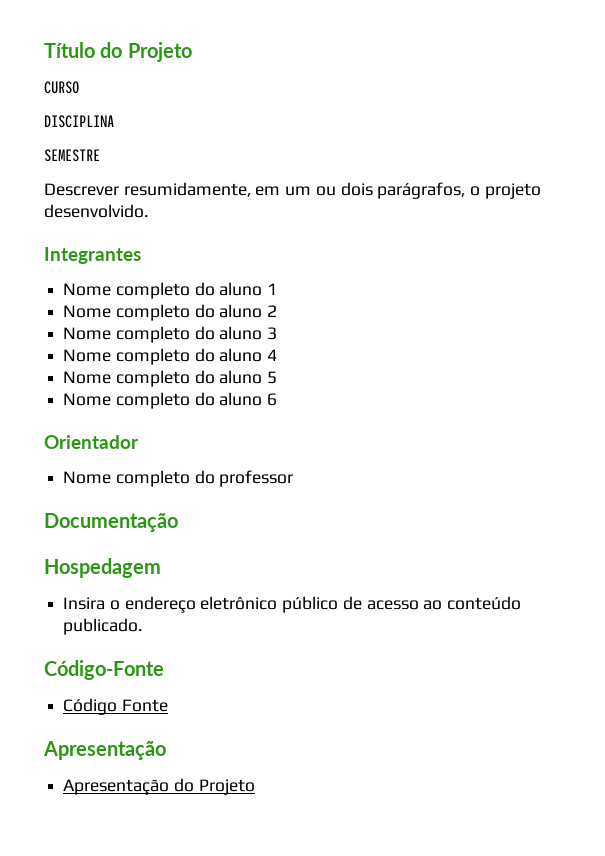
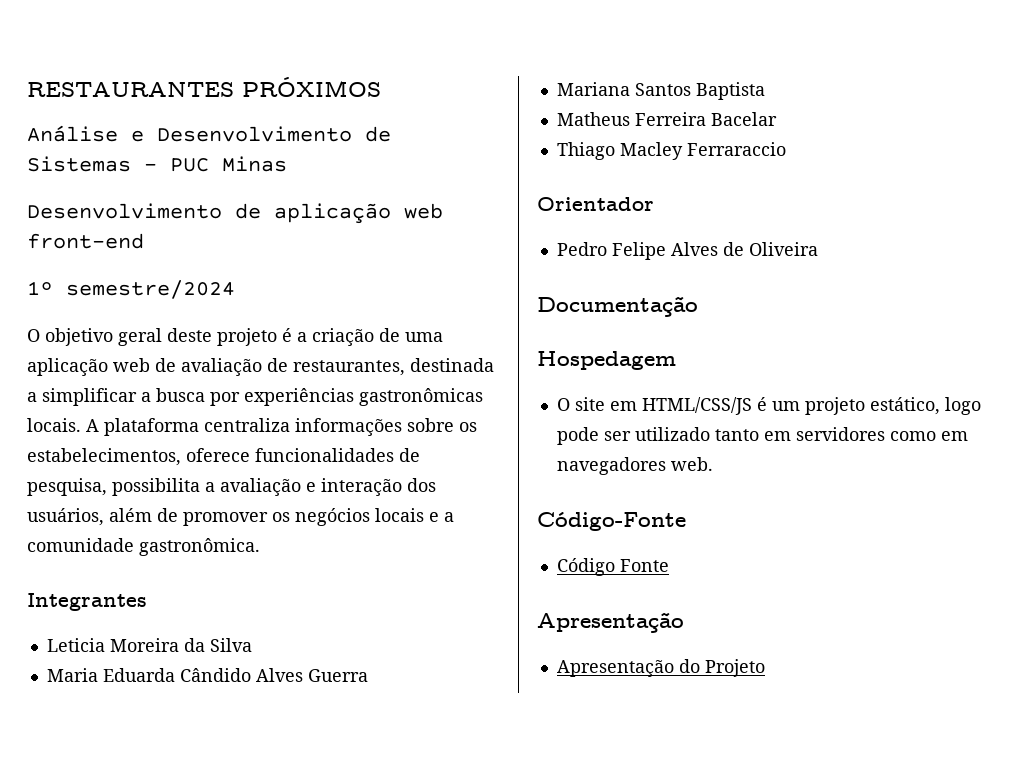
- Título do Projeto
- CURSO
- DISCIPLINA
- SEMESTRE
- Descrever resumidamente, em um ou dois parágrafos, o projeto desenvolvido.
+ RESTAURANTES PRÓXIMOS
+ Análise e Desenvolvimento de Sistemas - PUC Minas
+ Desenvolvimento de aplicação web front-end
+ 1º semestre/2024
+ O objetivo geral deste projeto é a criação de uma aplicação web de avaliação de restaurantes, destinada a simplificar a busca por experiências gastronômicas locais. A plataforma centraliza informações sobre os estabelecimentos, oferece funcionalidades de pesquisa, possibilita a avaliação e interação dos usuários, além de promover os negócios locais e a comunidade gastronômica.
  Integrantes
- Nome completo do aluno 1
- Nome completo do aluno 2
- Nome completo do aluno 3
- Nome completo do aluno 4
- Nome completo do aluno 5
- Nome completo do aluno 6
+ Leticia Moreira da Silva
+ Maria Eduarda Cândido Alves Guerra
+ Mariana Santos Baptista
+ Matheus Ferreira Bacelar
+ Thiago Macley Ferraraccio
  Orientador
- Nome completo do professor
+ Pedro Felipe Alves de Oliveira
  Documentação
  Hospedagem
- Insira o endereço eletrônico público de acesso ao conteúdo publicado.
+ O site em HTML/CSS/JS é um projeto estático, logo pode ser utilizado tanto em servidores como em navegadores web.

